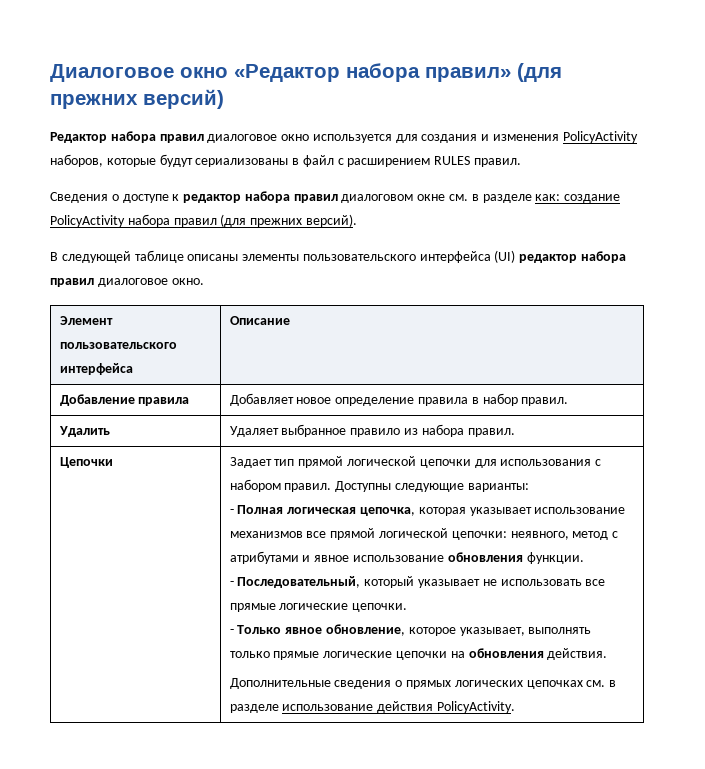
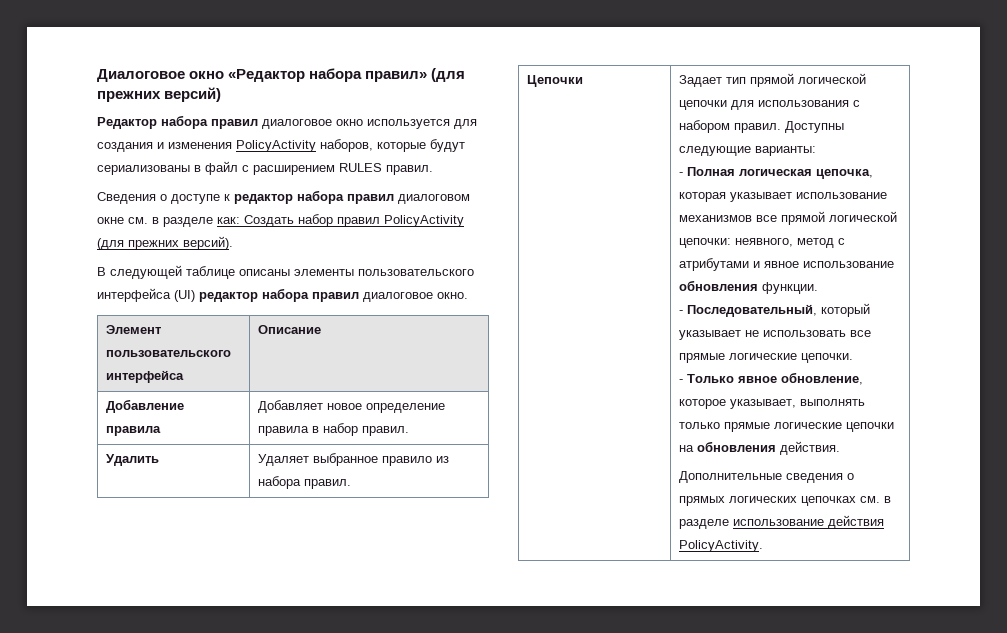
- Сведения о доступе к редактор набора правил диалоговом окне см. в разделе как: создание PolicyActivity набора правил (для прежних версий).
+ Сведения о доступе к редактор набора правил диалоговом окне см. в разделе как: Создать набор правил PolicyActivity (для прежних версий).

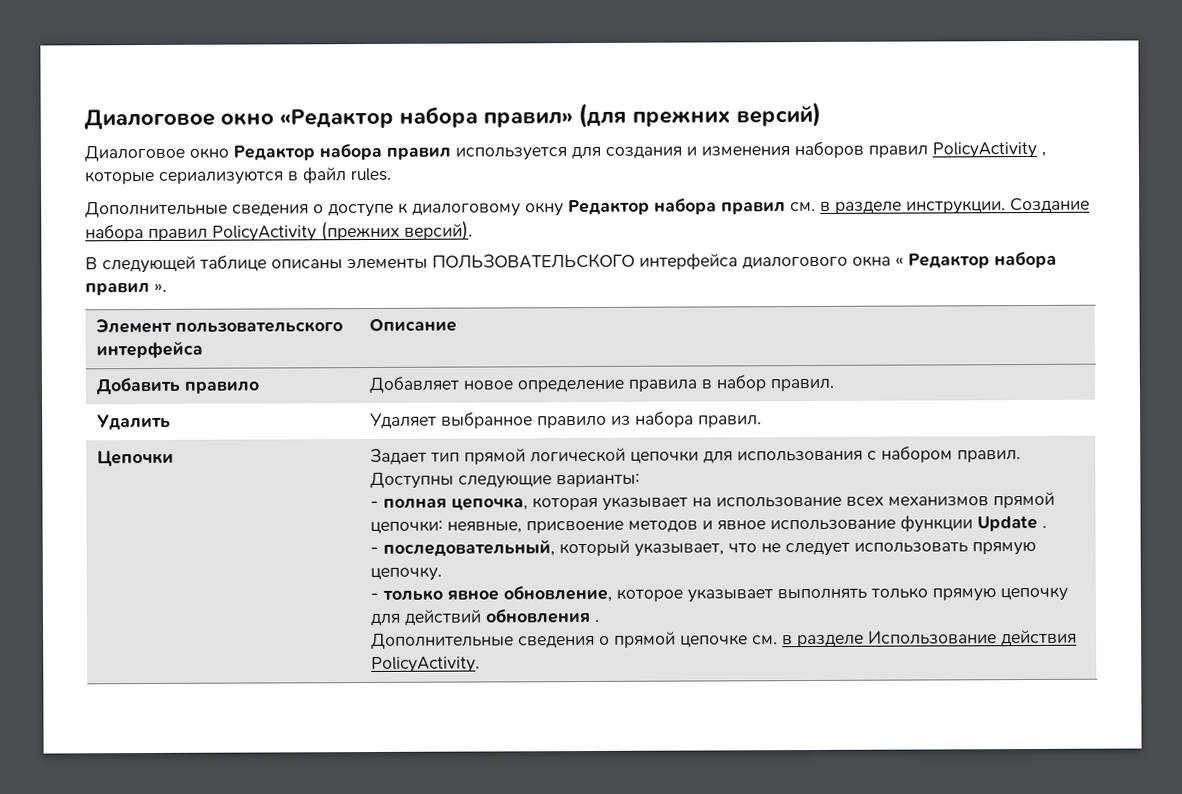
- Редактор набора правил диалоговое окно используется для создания и изменения PolicyActivity наборов, которые будут сериализованы в файл с расширением RULES правил.
- Сведения о доступе к редактор набора правил диалоговом окне см. в разделе как: Создать набор правил PolicyActivity (для прежних версий).
+ Диалоговое окно Редактор набора правил используется для создания и изменения наборов правил PolicyActivity , которые сериализуются в файл rules.
+ Дополнительные сведения о доступе к диалоговому окну Редактор набора правил см. в разделе инструкции. Создание набора правил PolicyActivity (прежних версий).
- В следующей таблице описаны элементы пользовательского интерфейса (UI) редактор набора правил диалоговое окно.
+ В следующей таблице описаны элементы ПОЛЬЗОВАТЕЛЬСКОГО интерфейса диалогового окна « Редактор набора правил ».
- Добавление правила | Добавляет новое определение правила в набор правил.
+ Добавить правило | Добавляет новое определение правила в набор правил.
- - Полная логическая цепочка, которая указывает использование механизмов все прямой логической цепочки: неявного, метод с атрибутами и явное использование обновления функции.
- - Последовательный, который указывает не использовать все прямые логические цепочки.
- - Только явное обновление, которое указывает, выполнять только прямые логические цепочки на обновления действия.
- Дополнительные сведения о прямых логических цепочках см. в разделе использование действия PolicyActivity.
+ - полная цепочка, которая указывает на использование всех механизмов прямой цепочки: неявные, присвоение методов и явное использование функции Update .
+ - последовательный, который указывает, что не следует использовать прямую цепочку.
+ - только явное обновление, которое указывает выполнять только прямую цепочку для действий обновления .
+ Дополнительные сведения о прямой цепочке см. в разделе Использование действия PolicyActivity.

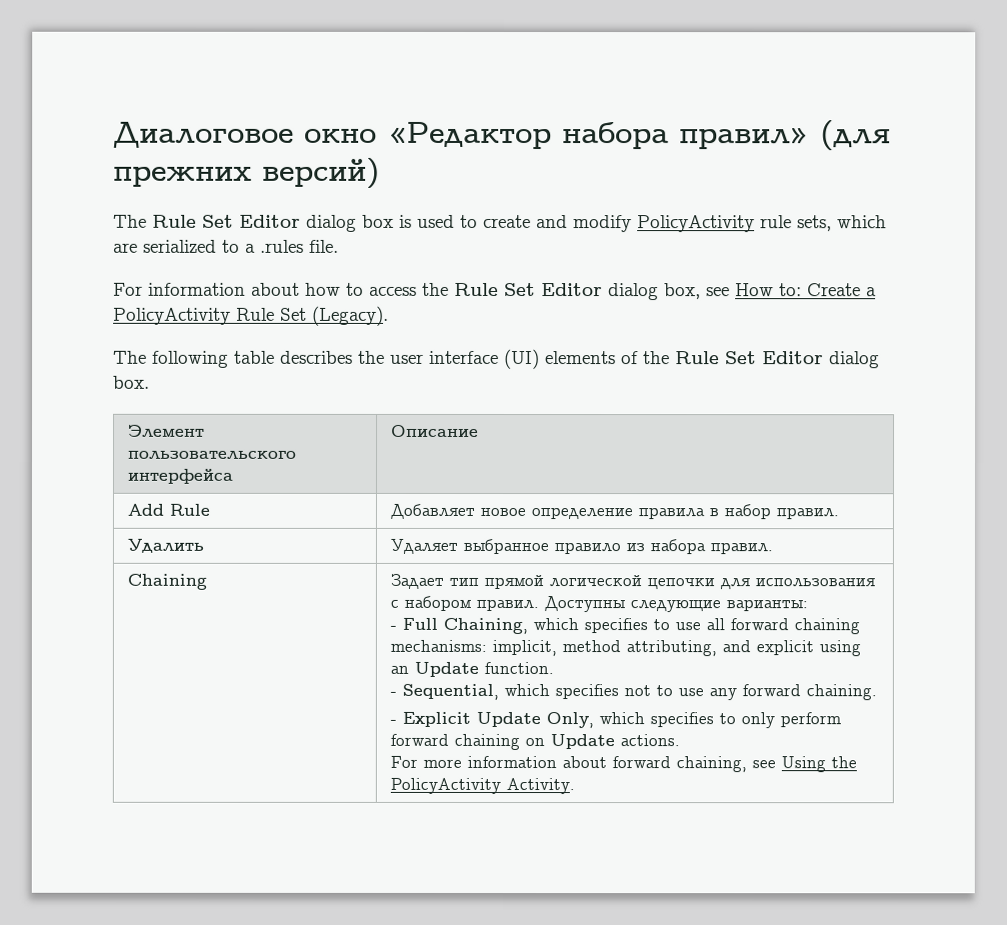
- Диалоговое окно Редактор набора правил используется для создания и изменения наборов правил PolicyActivity , которые сериализуются в файл rules.
- Дополнительные сведения о доступе к диалоговому окну Редактор набора правил см. в разделе инструкции. Создание набора правил PolicyActivity (прежних версий).
- В следующей таблице описаны элементы ПОЛЬЗОВАТЕЛЬСКОГО интерфейса диалогового окна « Редактор набора правил ».
+ The Rule Set Editor dialog box is used to create and modify PolicyActivity rule sets, which are serialized to a .rules file.
+ For information about how to access the Rule Set Editor dialog box, see How to: Create a PolicyActivity Rule Set (Legacy).
+ The following table describes the user interface (UI) elements of the Rule Set Editor dialog box.
- Добавить правило | Добавляет новое определение правила в набор правил.
+ Add Rule | Добавляет новое определение правила в набор правил.
- Цепочки
+ Chaining
- - полная цепочка, которая указывает на использование всех механизмов прямой цепочки: неявные, присвоение методов и явное использование функции Update .
- - последовательный, который указывает, что не следует использовать прямую цепочку.
- - только явное обновление, которое указывает выполнять только прямую цепочку для действий обновления .
- Дополнительные сведения о прямой цепочке см. в разделе Использование действия PolicyActivity.
+ - Full Chaining, which specifies to use all forward chaining mechanisms: implicit, method attributing, and explicit using an Update function.
+ - Sequential, which specifies not to use any forward chaining.
+ - Explicit Update Only, which specifies to only perform forward chaining on Update actions.
+ For more information about forward chaining, see Using the PolicyActivity Activity.

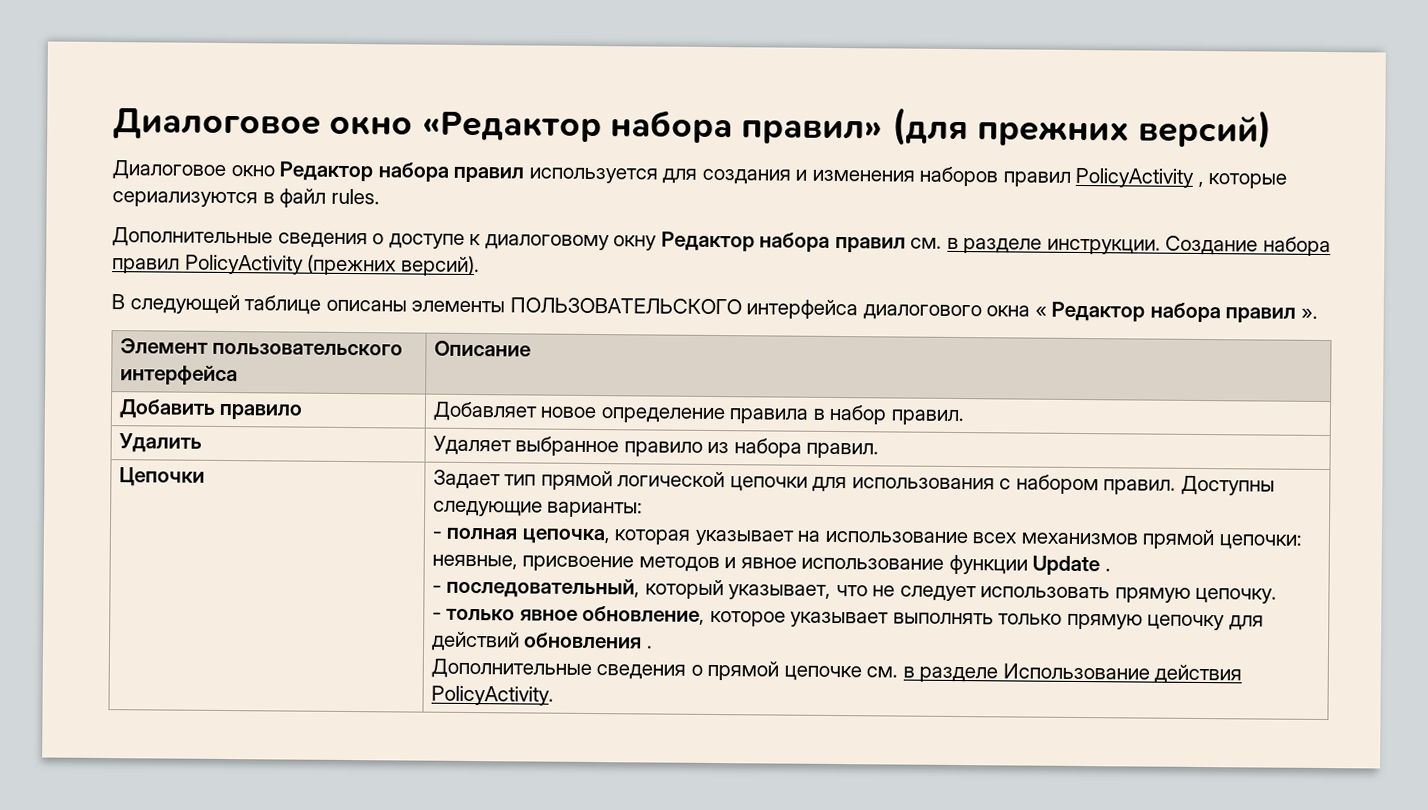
- The Rule Set Editor dialog box is used to create and modify PolicyActivity rule sets, which are serialized to a .rules file.
- For information about how to access the Rule Set Editor dialog box, see How to: Create a PolicyActivity Rule Set (Legacy).
- The following table describes the user interface (UI) elements of the Rule Set Editor dialog box.
+ Диалоговое окно Редактор набора правил используется для создания и изменения наборов правил PolicyActivity , которые сериализуются в файл rules.
+ Дополнительные сведения о доступе к диалоговому окну Редактор набора правил см. в разделе инструкции. Создание набора правил PolicyActivity (прежних версий).
+ В следующей таблице описаны элементы ПОЛЬЗОВАТЕЛЬСКОГО интерфейса диалогового окна « Редактор набора правил ».
- Add Rule | Добавляет новое определение правила в набор правил.
+ Добавить правило | Добавляет новое определение правила в набор правил.
- Chaining
+ Цепочки
- - Full Chaining, which specifies to use all forward chaining mechanisms: implicit, method attributing, and explicit using an Update function.
- - Sequential, which specifies not to use any forward chaining.
- - Explicit Update Only, which specifies to only perform forward chaining on Update actions.
- For more information about forward chaining, see Using the PolicyActivity Activity.
+ - полная цепочка, которая указывает на использование всех механизмов прямой цепочки: неявные, присвоение методов и явное использование функции Update .
+ - последовательный, который указывает, что не следует использовать прямую цепочку.
+ - только явное обновление, которое указывает выполнять только прямую цепочку для действий обновления .
+ Дополнительные сведения о прямой цепочке см. в разделе Использование действия PolicyActivity.

